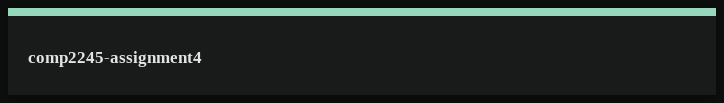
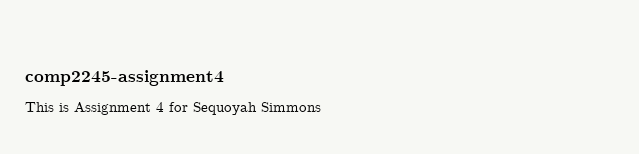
+ This is Assignment 4 for Sequoyah Simmons

